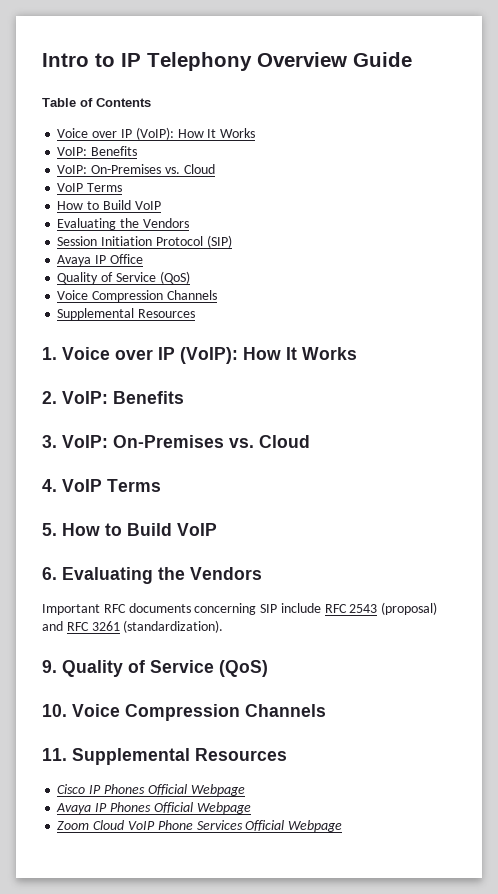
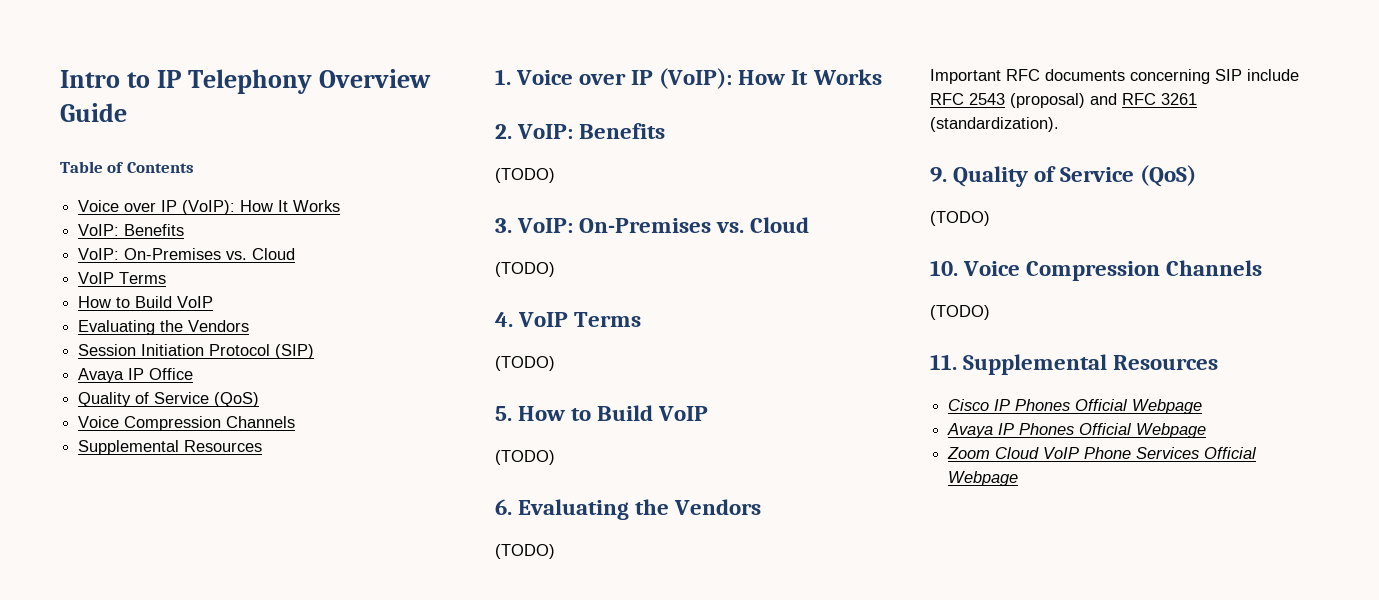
  2. VoIP: Benefits
+ (TODO)
  3. VoIP: On-Premises vs. Cloud
+ (TODO)
  4. VoIP Terms
+ (TODO)
  5. How to Build VoIP
+ (TODO)
  6. Evaluating the Vendors
+ (TODO)
  9. Quality of Service (QoS)
+ (TODO)
  10. Voice Compression Channels
+ (TODO)

